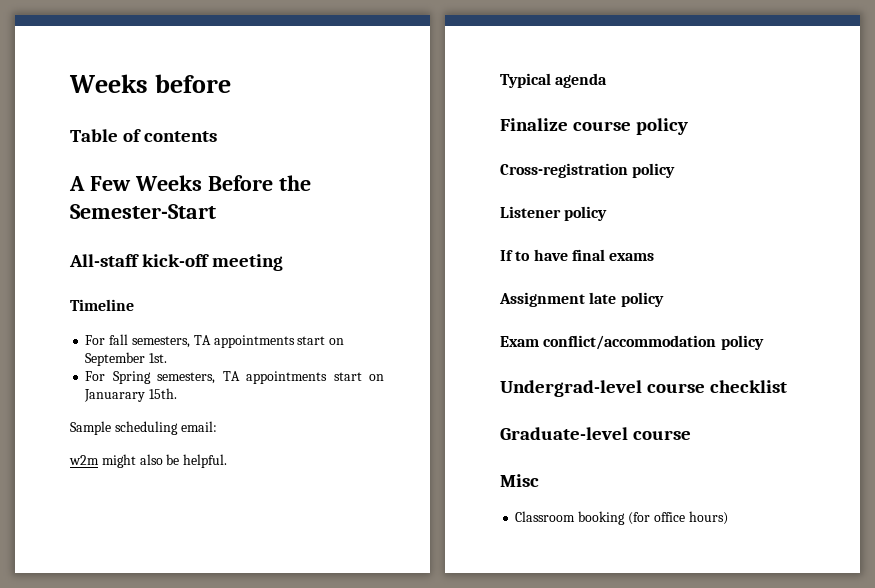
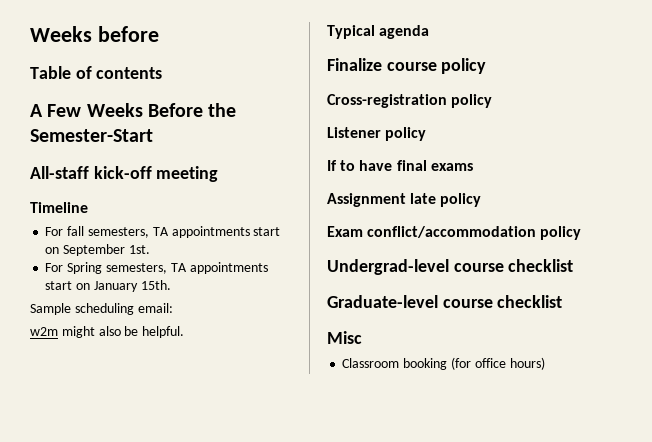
- For Spring semesters, TA appointments start on Januarary 15th.
+ For Spring semesters, TA appointments start on January 15th.
- Graduate-level course
+ Graduate-level course checklist

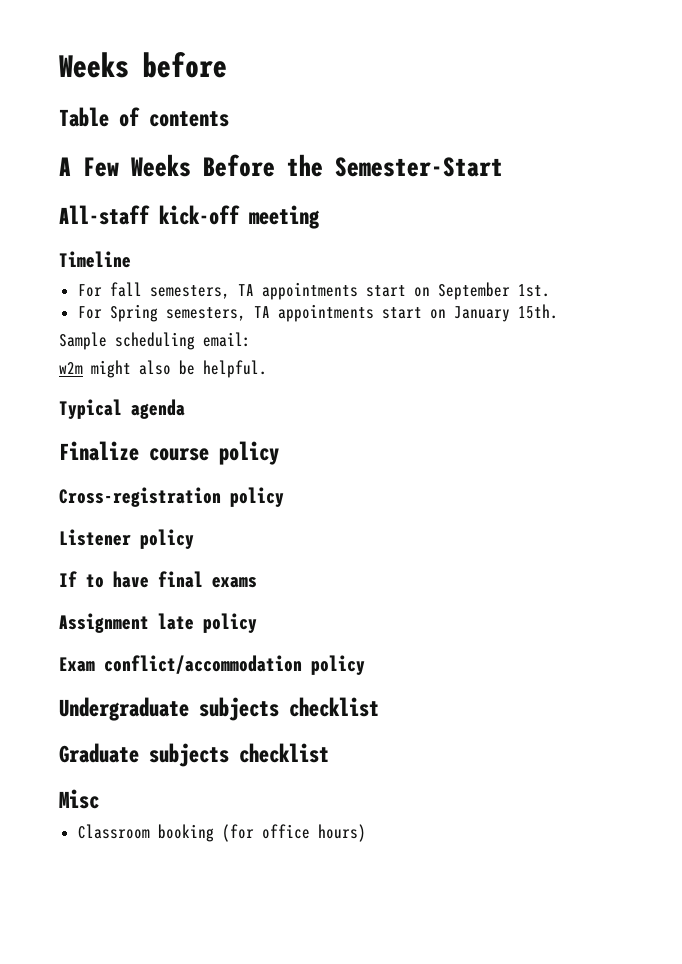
- Undergrad-level course checklist
- Graduate-level course checklist
+ Undergraduate subjects checklist
+ Graduate subjects checklist

